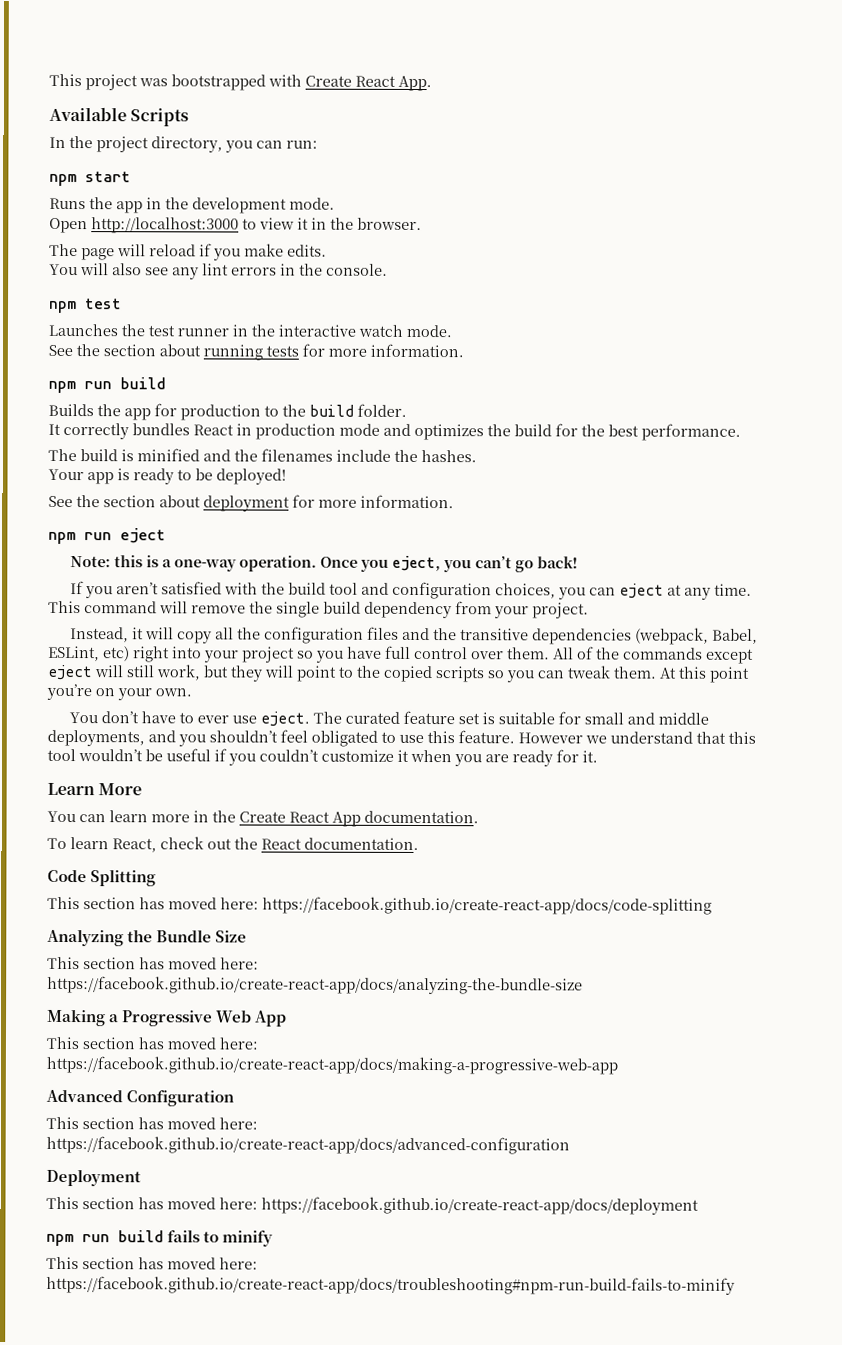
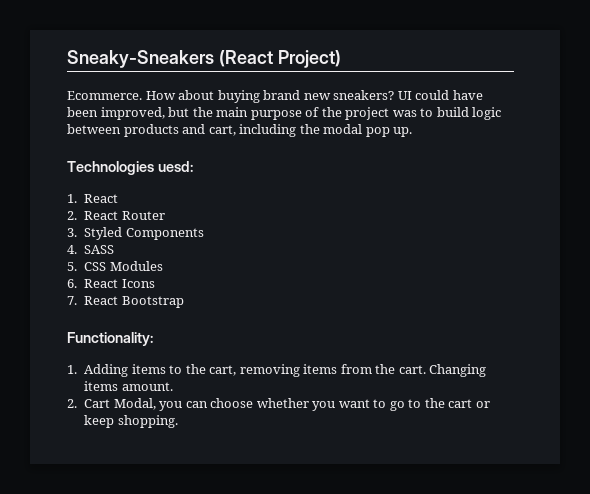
- This project was bootstrapped with Create React App.
- Available Scripts
- In the project directory, you can run:
- npm start
- Runs the app in the development mode.
- Open http://localhost:3000 to view it in the browser.
- The page will reload if you make edits.
- You will also see any lint errors in the console.
- npm test
- Launches the test runner in the interactive watch mode.
- See the section about running tests for more information.
- npm run build
- Builds the app for production to the build folder.
- It correctly bundles React in production mode and optimizes the build for the best performance.
- The build is minified and the filenames include the hashes.
- Your app is ready to be deployed!
- See the section about deployment for more information.
- npm run eject
- Note: this is a one-way operation. Once you eject, you can’t go back!
- If you aren’t satisfied with the build tool and configuration choices, you can eject at any time. This command will remove the single build dependency from your project.
- Instead, it will copy all the configuration files and the transitive dependencies (webpack, Babel, ESLint, etc) right into your project so you have full control over them. All of the commands except eject will still work, but they will point to the copied scripts so you can tweak them. At this point you’re on your own.
- You don’t have to ever use eject. The curated feature set is suitable for small and middle deployments, and you shouldn’t feel obligated to use this feature. However we understand that this tool wouldn’t be useful if you couldn’t customize it when you are ready for it.
- Learn More
- You can learn more in the Create React App documentation.
- To learn React, check out the React documentation.
- Code Splitting
- This section has moved here: https://facebook.github.io/create-react-app/docs/code-splitting
- Analyzing the Bundle Size
- This section has moved here: https://facebook.github.io/create-react-app/docs/analyzing-the-bundle-size
- Making a Progressive Web App
- This section has moved here: https://facebook.github.io/create-react-app/docs/making-a-progressive-web-app
- Advanced Configuration
- This section has moved here: https://facebook.github.io/create-react-app/docs/advanced-configuration
- Deployment
- This section has moved here: https://facebook.github.io/create-react-app/docs/deployment
- npm run build fails to minify
- This section has moved here: https://facebook.github.io/create-react-app/docs/troubleshooting#npm-run-build-fails-to-minify
+ Sneaky-Sneakers (React Project)
+ Ecommerce. How about buying brand new sneakers? UI could have been improved, but the main purpose of the project was to build logic between products and cart, including the modal pop up.
+ Technologies uesd:
+ 1. React
+ 2. React Router
+ 3. Styled Components
+ 4. SASS
+ 5. CSS Modules
+ 6. React Icons
+ 7. React Bootstrap
+ Functionality:
+ 1. Adding items to the cart, removing items from the cart. Changing items amount.
+ 2. Cart Modal, you can choose whether you want to go to the cart or keep shopping.

